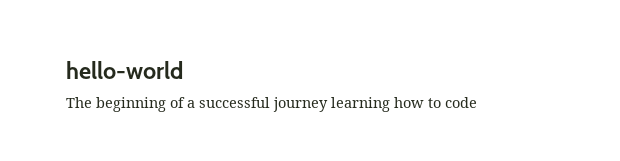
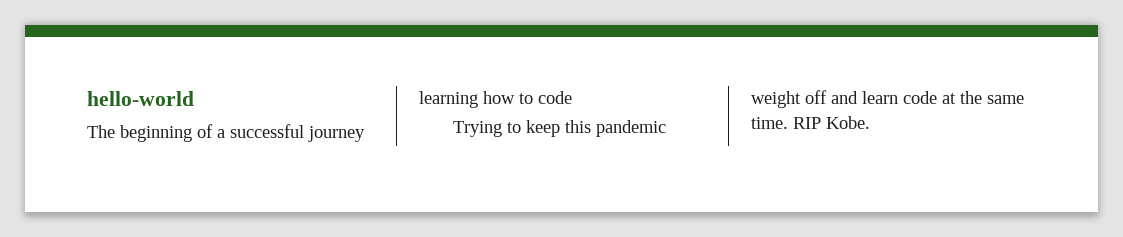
+ Trying to keep this pandemic weight off and learn code at the same time. RIP Kobe.

